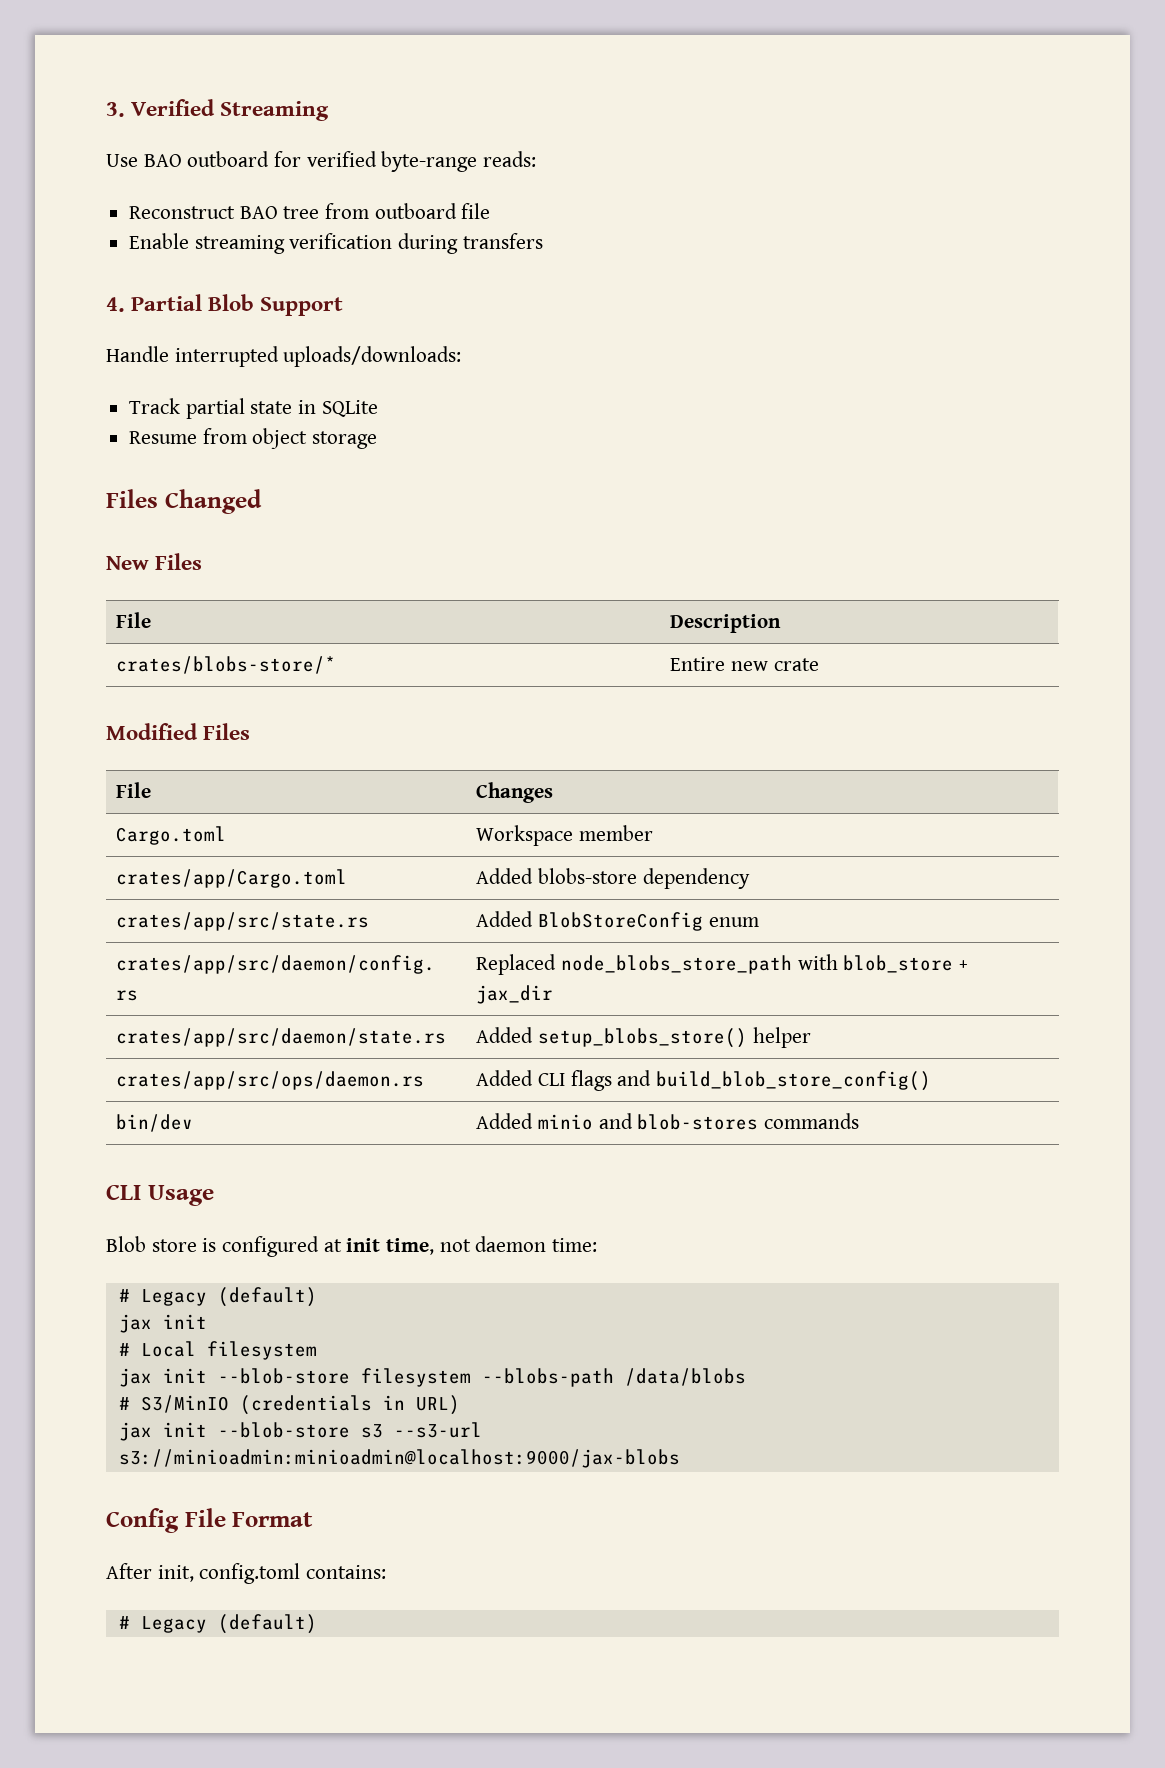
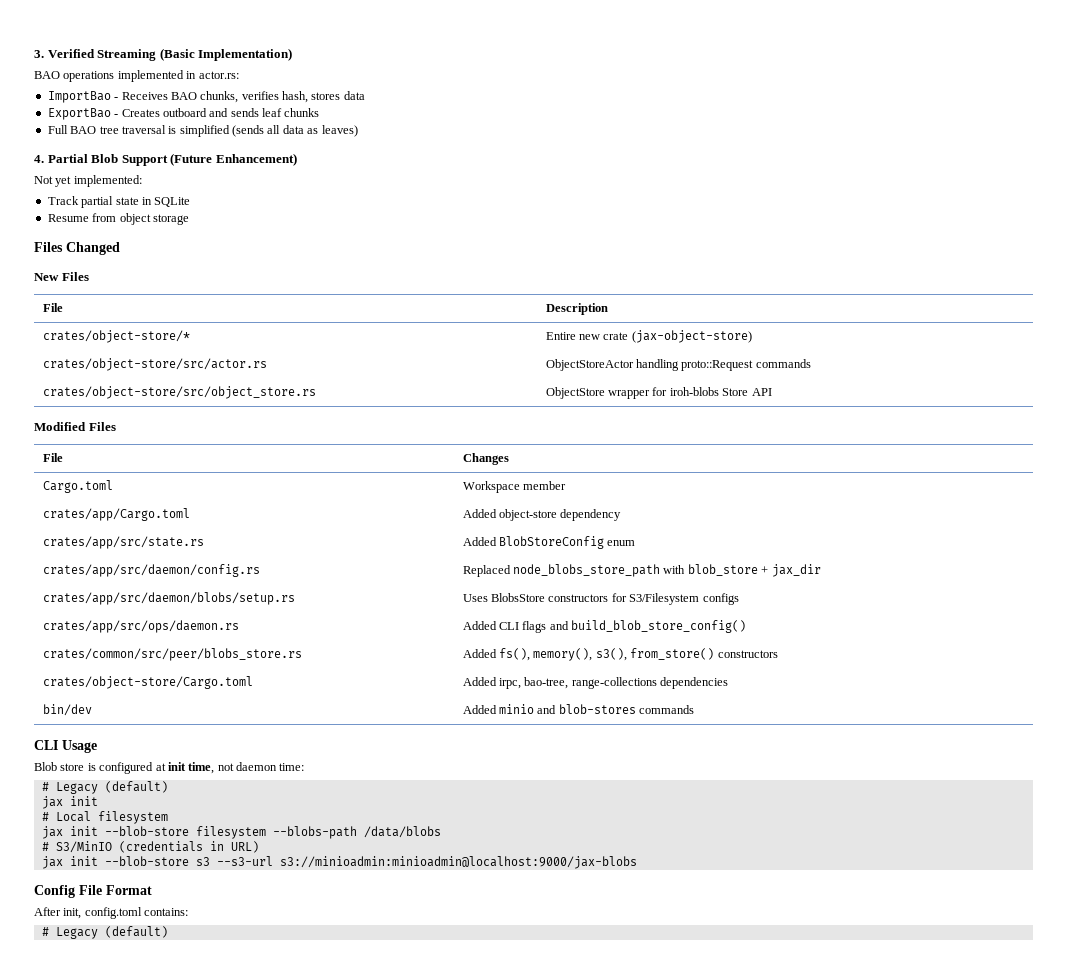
- 3. Verified Streaming
- Use BAO outboard for verified byte-range reads:
- Reconstruct BAO tree from outboard file
- Enable streaming verification during transfers
+ 3. Verified Streaming (Basic Implementation)
+ BAO operations implemented in actor.rs:
+ ImportBao - Receives BAO chunks, verifies hash, stores data
+ ExportBao - Creates outboard and sends leaf chunks
+ Full BAO tree traversal is simplified (sends all data as leaves)
- 4. Partial Blob Support
- Handle interrupted uploads/downloads:
+ 4. Partial Blob Support (Future Enhancement)
+ Not yet implemented:
- crates/blobs-store/* | Entire new crate
+ crates/object-store/* | Entire new crate (jax-object-store)
+ crates/object-store/src/actor.rs | ObjectStoreActor handling proto::Request commands
+ crates/object-store/src/object_store.rs | ObjectStore wrapper for iroh-blobs Store API
- crates/app/Cargo.toml | Added blobs-store dependency
+ crates/app/Cargo.toml | Added object-store dependency
- crates/app/src/daemon/state.rs | Added setup_blobs_store() helper
+ crates/app/src/daemon/blobs/setup.rs | Uses BlobsStore constructors for S3/Filesystem configs
+ crates/common/src/peer/blobs_store.rs | Added fs(), memory(), s3(), from_store() constructors
+ crates/object-store/Cargo.toml | Added irpc, bao-tree, range-collections dependencies

